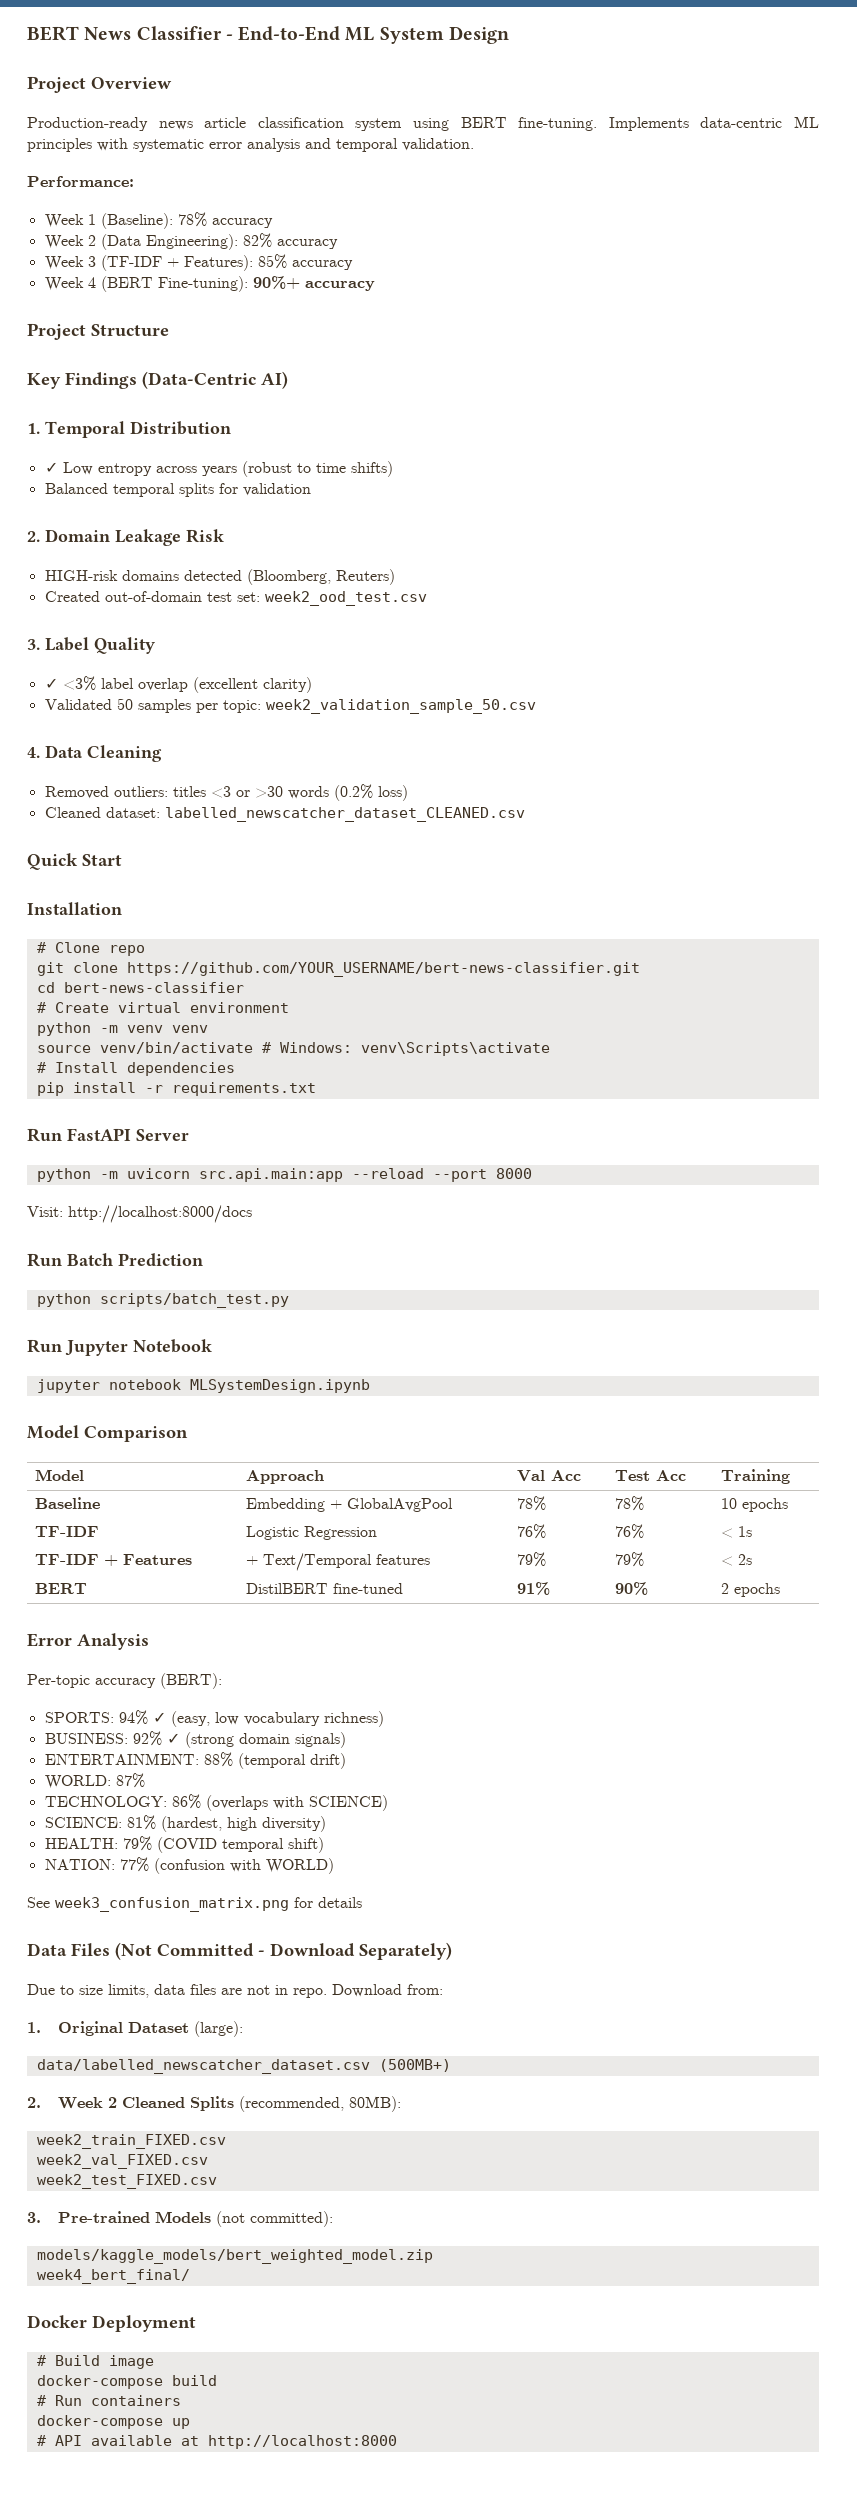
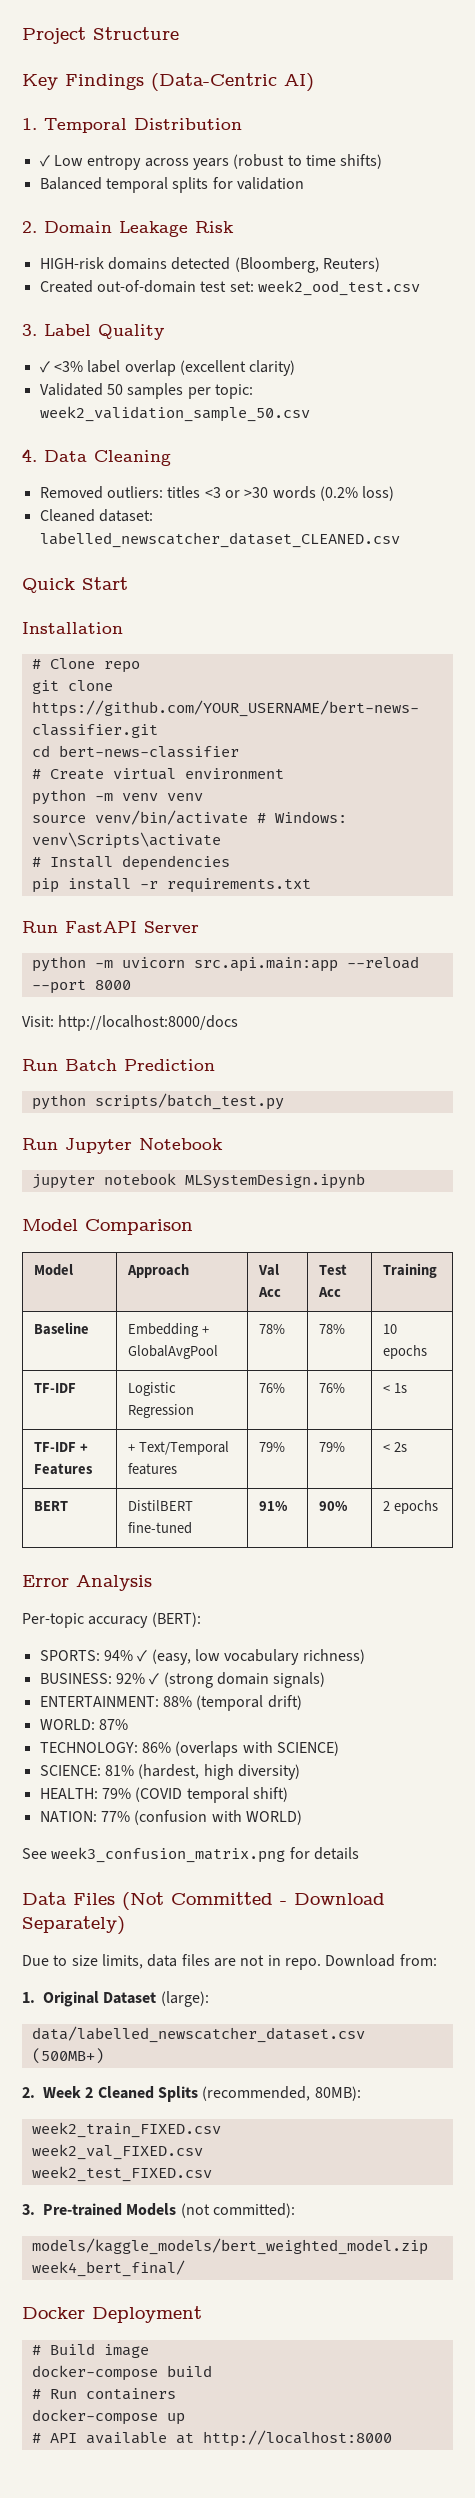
- BERT News Classifier - End-to-End ML System Design
- Project Overview
- Production-ready news article classification system using BERT fine-tuning. Implements data-centric ML principles with systematic error analysis and temporal validation.
- Performance:
- Week 1 (Baseline): 78% accuracy
- Week 2 (Data Engineering): 82% accuracy
- Week 3 (TF-IDF + Features): 85% accuracy
- Week 4 (BERT Fine-tuning): 90%+ accuracy

